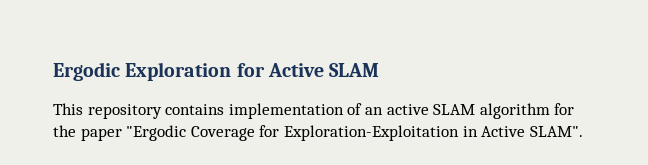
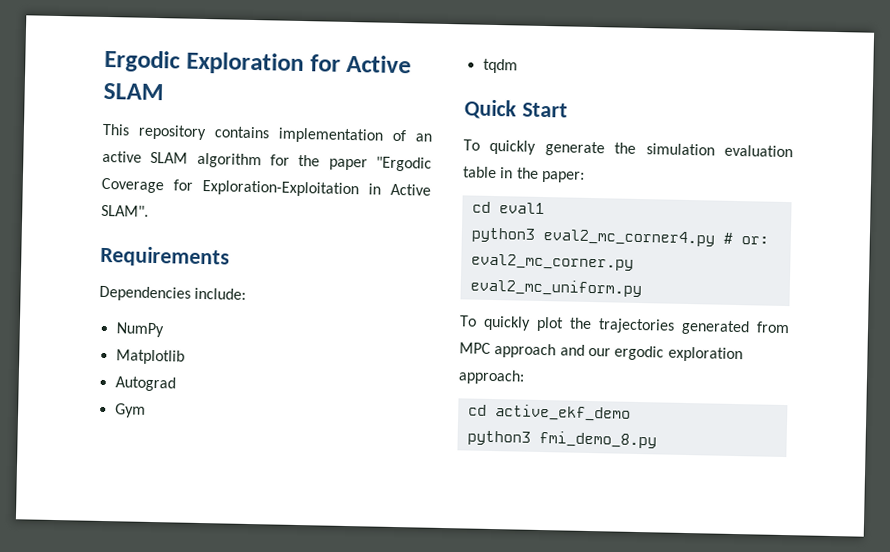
+ Requirements
+ Dependencies include:
+ NumPy
+ Matplotlib
+ Autograd
+ Gym
+ tqdm
+ Quick Start
+ To quickly generate the simulation evaluation table in the paper:
+ cd eval1
+ python3 eval2_mc_corner4.py # or: eval2_mc_corner.py eval2_mc_uniform.py
+ To quickly plot the trajectories generated from MPC approach and our ergodic exploration approach:
+ cd active_ekf_demo
+ python3 fmi_demo_8.py

